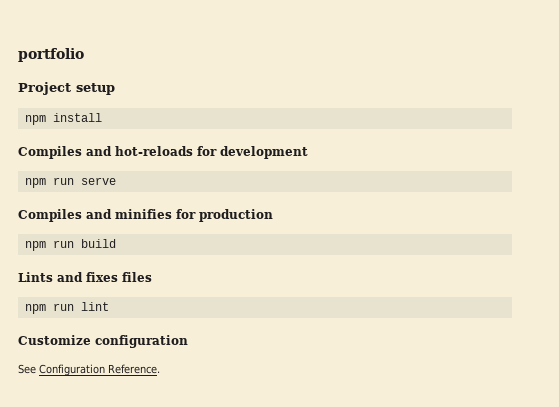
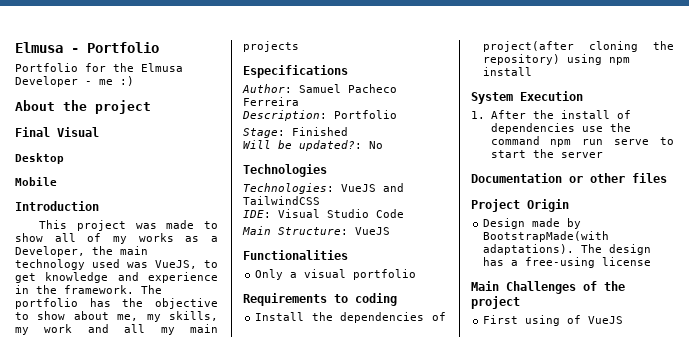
- portfolio
- Project setup
- npm install
- Compiles and hot-reloads for development
- npm run serve
- Compiles and minifies for production
- npm run build
- Lints and fixes files
- npm run lint
- Customize configuration
- See Configuration Reference.
+ Elmusa - Portfolio
+ Portfolio for the Elmusa Developer - me :)
+ About the project
+ Final Visual
+ Desktop
+ Mobile
+ Introduction
+ This project was made to show all of my works as a Developer, the main technology used was VueJS, to get knowledge and experience in the framework. The portfolio has the objective to show about me, my skills, my work and all my main projects
+ Especifications
+ Author: Samuel Pacheco Ferreira
+ Description: Portfolio
+ Stage: Finished
+ Will be updated?: No
+ Technologies
+ Technologies: VueJS and TailwindCSS
+ IDE: Visual Studio Code
+ Main Structure: VueJS
+ Functionalities
+ Only a visual portfolio
+ Requirements to coding
+ Install the dependencies of project(after cloning the repository) using npm install
+ System Execution
+ 1. After the install of dependencies use the command npm run serve to start the server
+ Documentation or other files
+ Project Origin
+ Design made by BootstrapMade(with adaptations). The design has a free-using license
+ Main Challenges of the project
+ First using of VueJS

